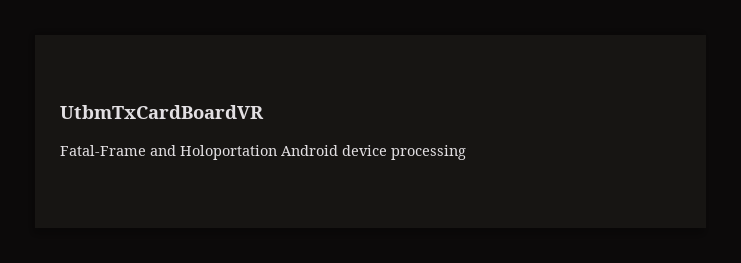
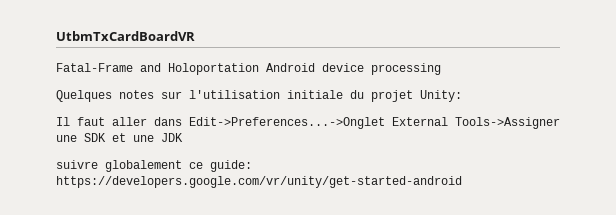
+ Quelques notes sur l'utilisation initiale du projet Unity:
+ Il faut aller dans Edit->Preferences...->Onglet External Tools->Assigner une SDK et une JDK
+ suivre globalement ce guide: https://developers.google.com/vr/unity/get-started-android

